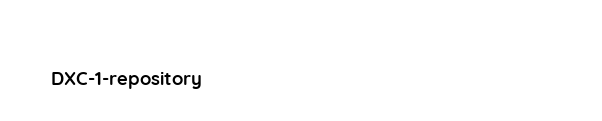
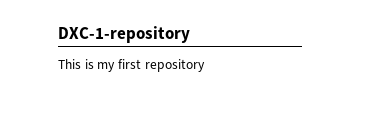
+ This is my first repository

